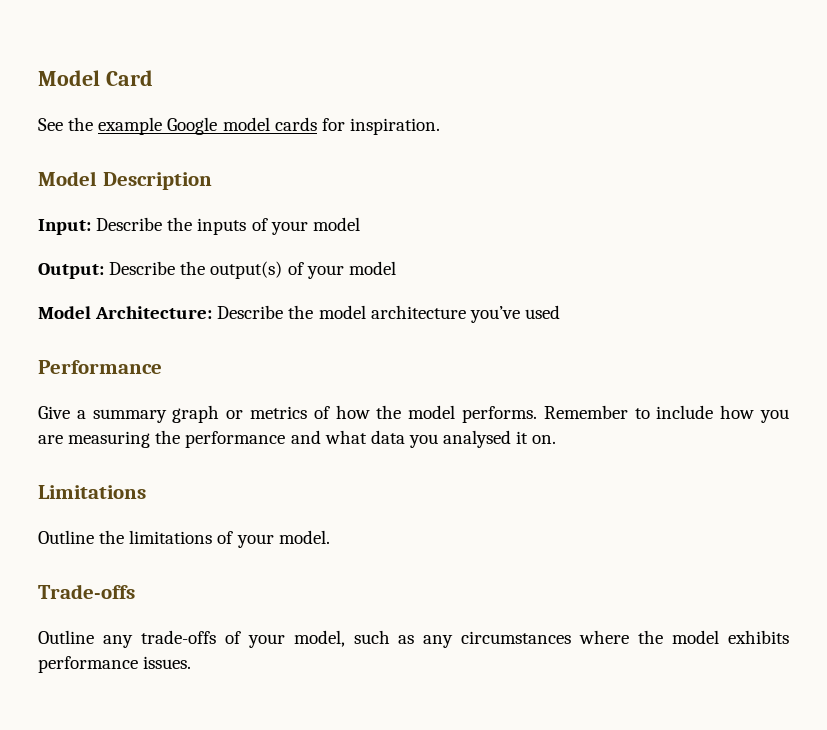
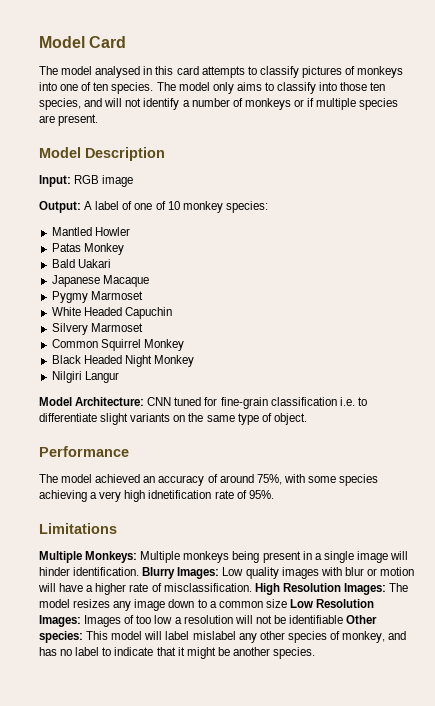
- See the example Google model cards for inspiration.
+ The model analysed in this card attempts to classify pictures of monkeys into one of ten species. The model only aims to classify into those ten species, and will not identify a number of monkeys or if multiple species are present.
  Model Description
- Input: Describe the inputs of your model
- Output: Describe the output(s) of your model
- Model Architecture: Describe the model architecture you’ve used
+ Input: RGB image
+ Output: A label of one of 10 monkey species:
+ Mantled Howler
+ Patas Monkey
+ Bald Uakari
+ Japanese Macaque
+ Pygmy Marmoset
+ White Headed Capuchin
+ Silvery Marmoset
+ Common Squirrel Monkey
+ Black Headed Night Monkey
+ Nilgiri Langur
+ Model Architecture: CNN tuned for fine-grain classification i.e. to differentiate slight variants on the same type of object.
  Performance
- Give a summary graph or metrics of how the model performs. Remember to include how you are measuring the performance and what data you analysed it on.
+ The model achieved an accuracy of around 75%, with some species achieving a very high idnetification rate of 95%.
  Limitations
- Outline the limitations of your model.
- Trade-offs
- Outline any trade-offs of your model, such as any circumstances where the model exhibits performance issues.
+ Multiple Monkeys: Multiple monkeys being present in a single image will hinder identification. Blurry Images: Low quality images with blur or motion will have a higher rate of misclassification. High Resolution Images: The model resizes any image down to a common size Low Resolution Images: Images of too low a resolution will not be identifiable Other species: This model will label mislabel any other species of monkey, and has no label to indicate that it might be another species.

